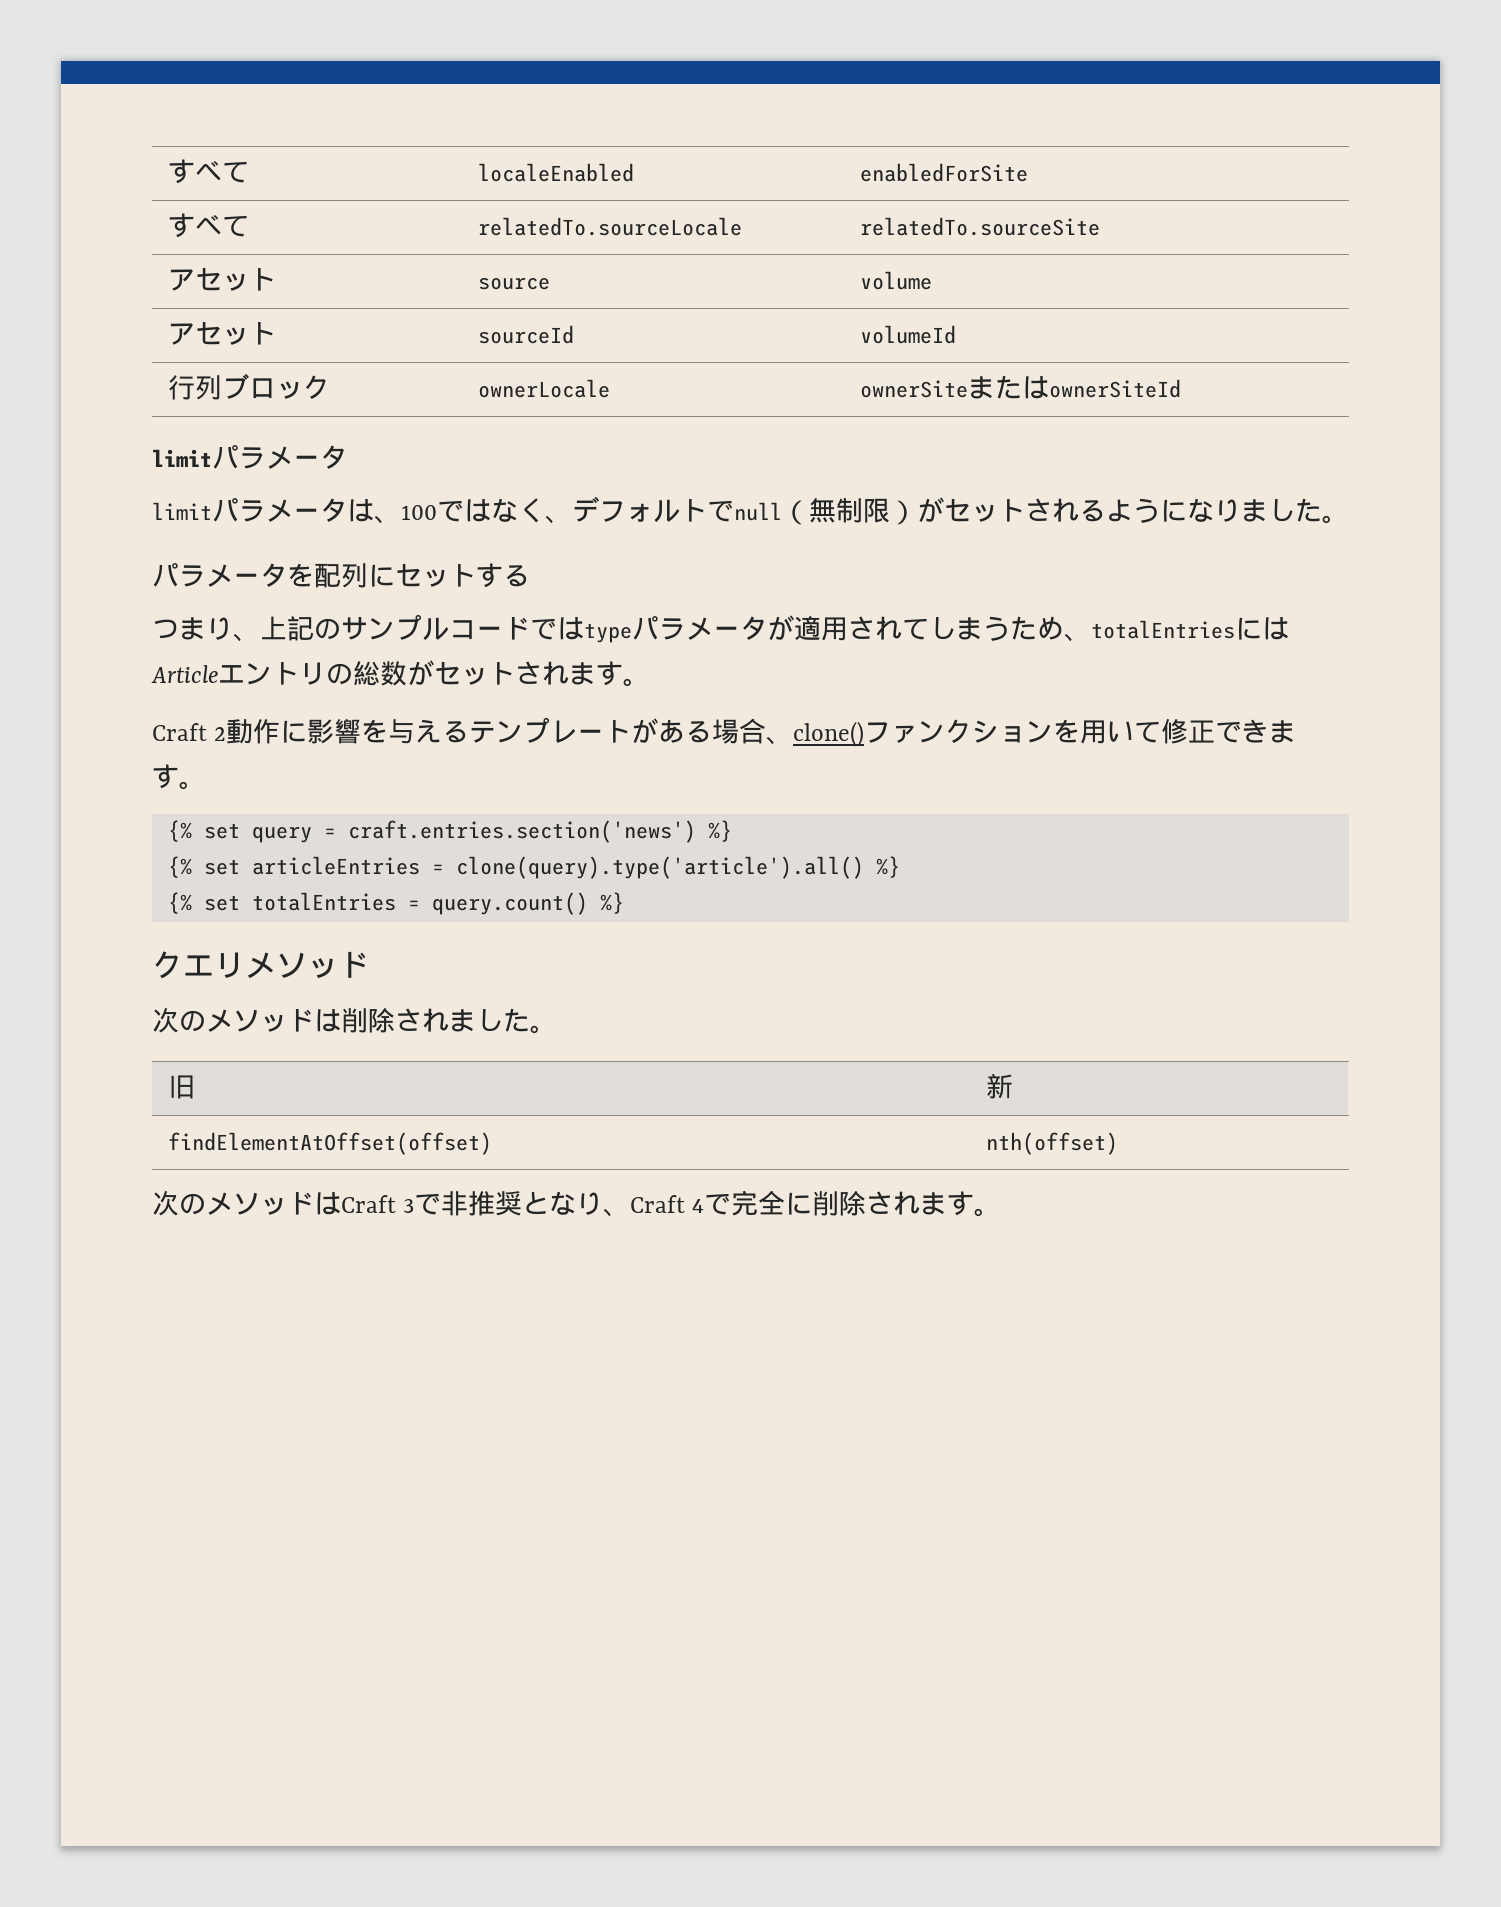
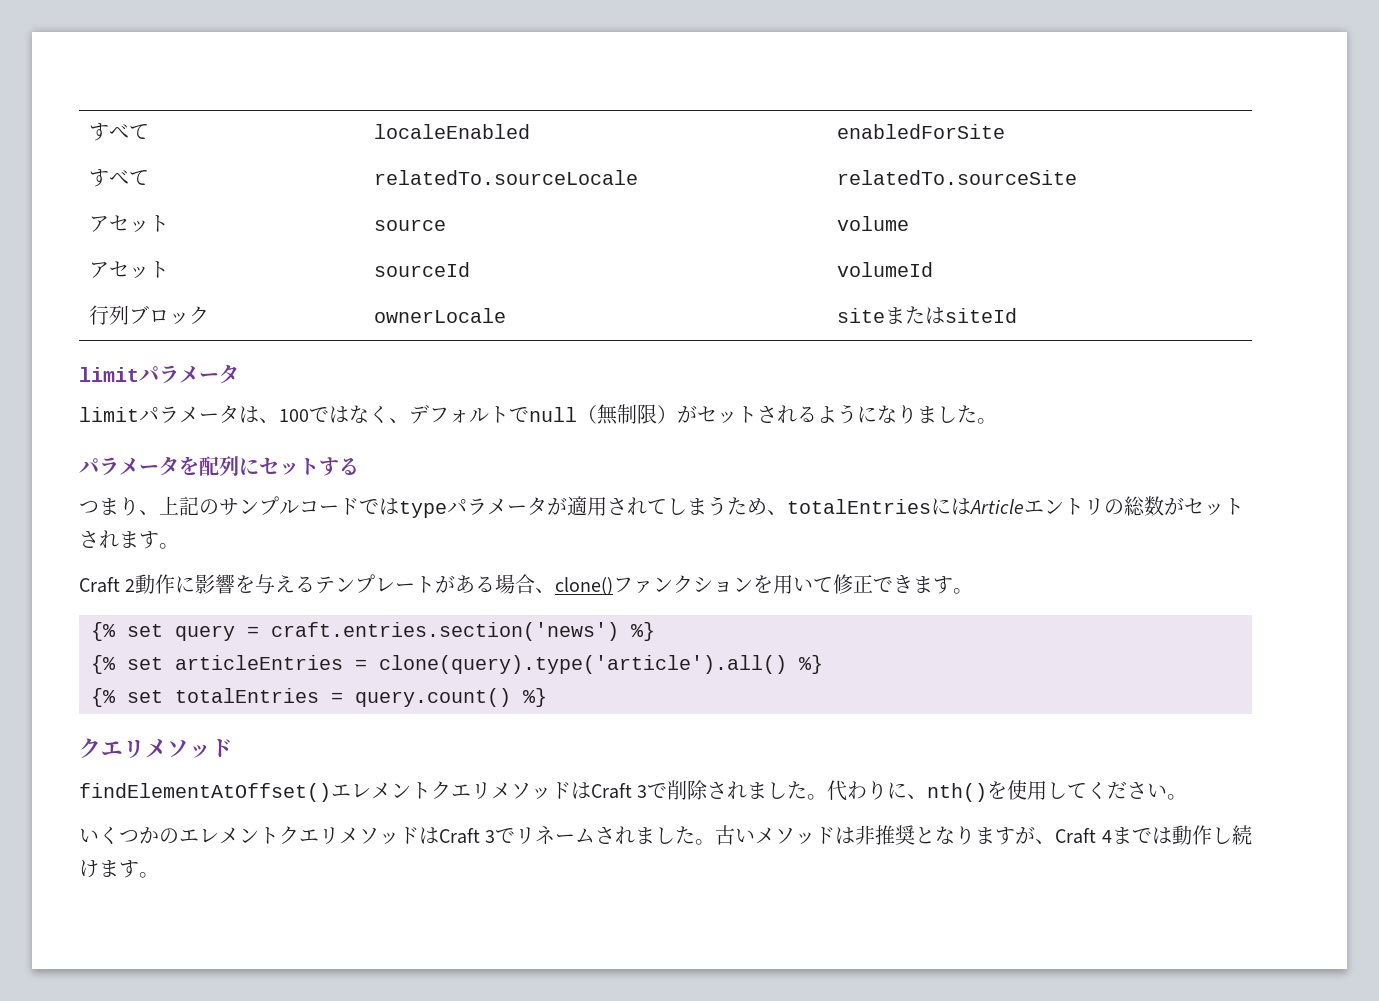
- 行列ブロック | ownerLocale | ownerSiteまたはownerSiteId
+ 行列ブロック | ownerLocale | siteまたはsiteId
- 次のメソッドは削除されました。
- 旧 | 新
- findElementAtOffset(offset) | nth(offset)
- 次のメソッドはCraft 3で非推奨となり、Craft 4で完全に削除されます。
+ findElementAtOffset()エレメントクエリメソッドはCraft 3で削除されました。代わりに、nth()を使用してください。
+ いくつかのエレメントクエリメソッドはCraft 3でリネームされました。古いメソッドは非推奨となりますが、Craft 4までは動作し続けます。

